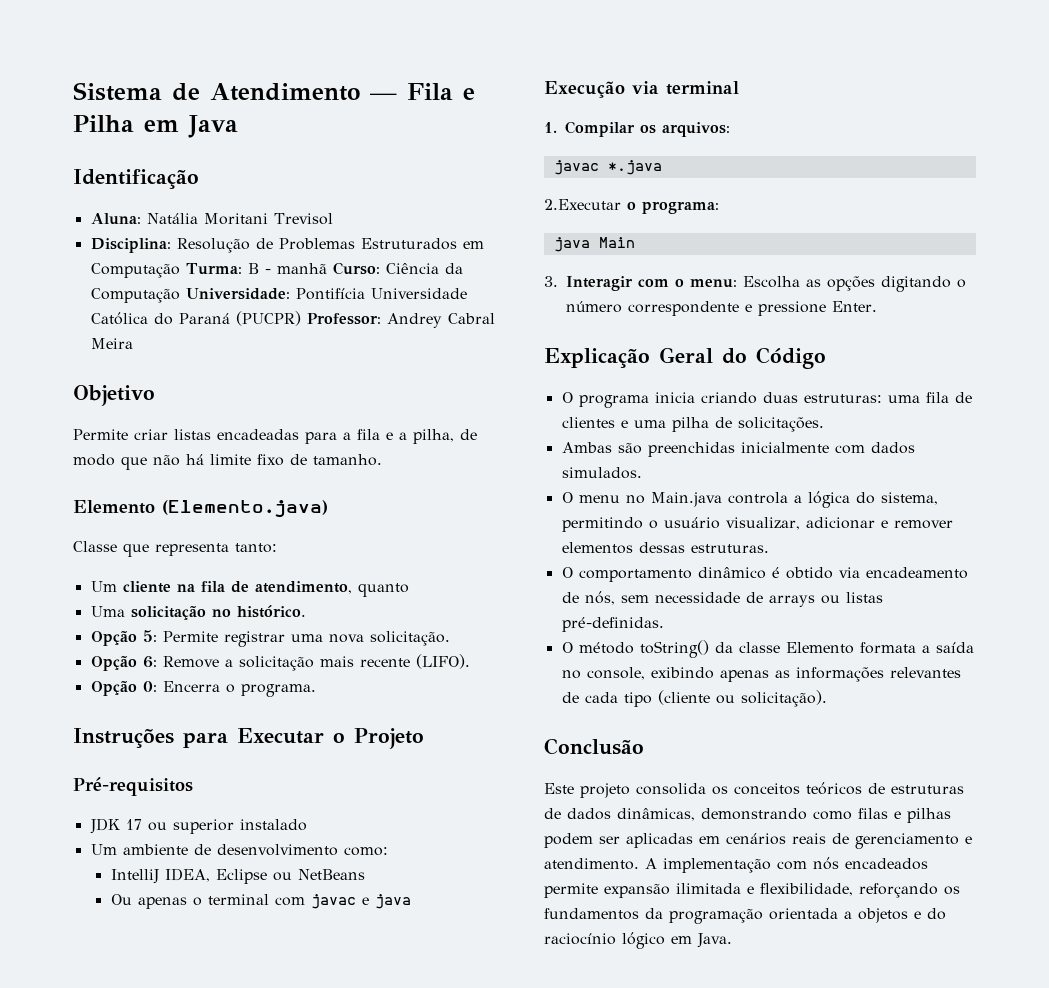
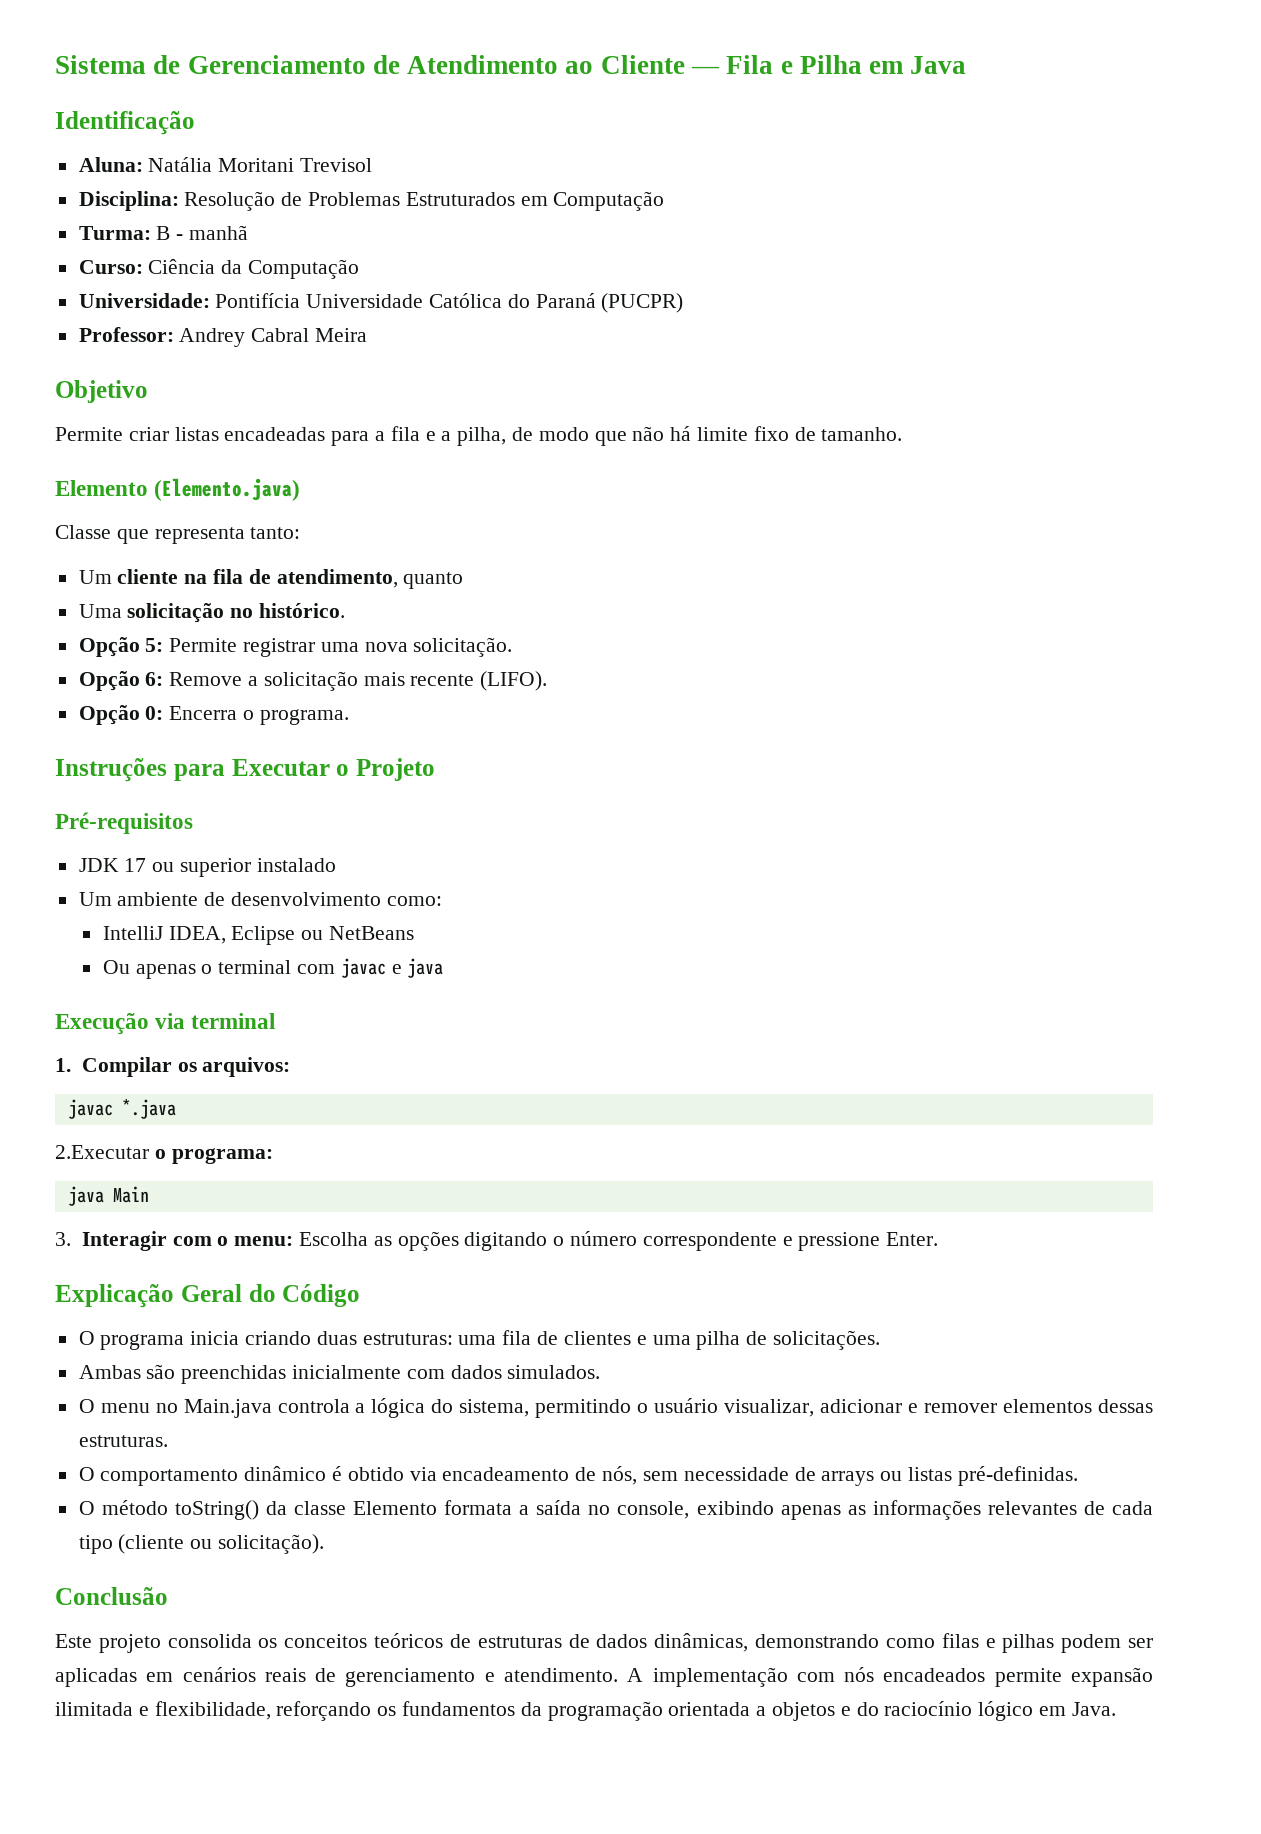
- Sistema de Atendimento — Fila e Pilha em Java
+ Sistema de Gerenciamento de Atendimento ao Cliente — Fila e Pilha em Java
- Disciplina: Resolução de Problemas Estruturados em Computação Turma: B - manhã Curso: Ciência da Computação Universidade: Pontifícia Universidade Católica do Paraná (PUCPR) Professor: Andrey Cabral Meira
+ Disciplina: Resolução de Problemas Estruturados em Computação
+ Turma: B - manhã
+ Curso: Ciência da Computação
+ Universidade: Pontifícia Universidade Católica do Paraná (PUCPR)
+ Professor: Andrey Cabral Meira

